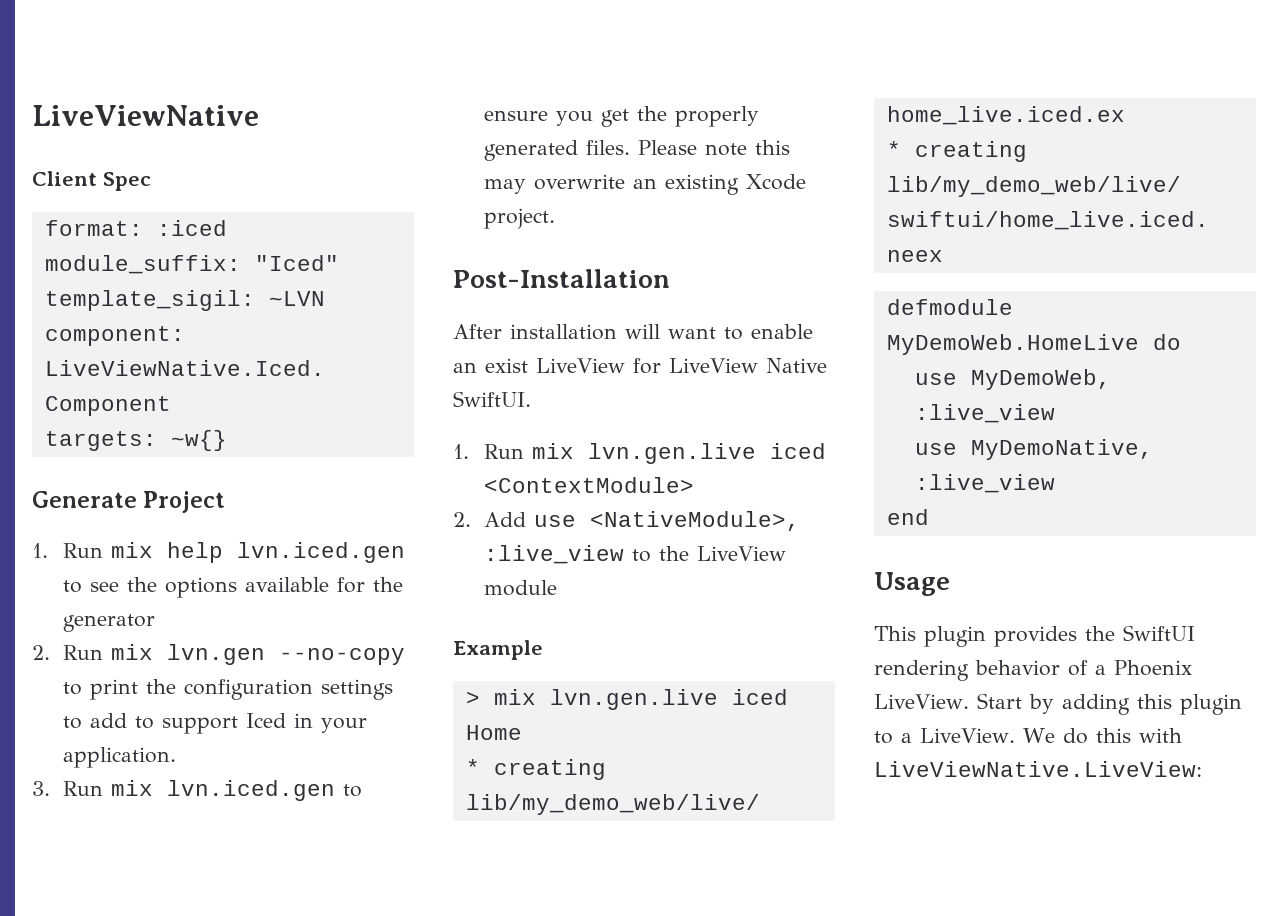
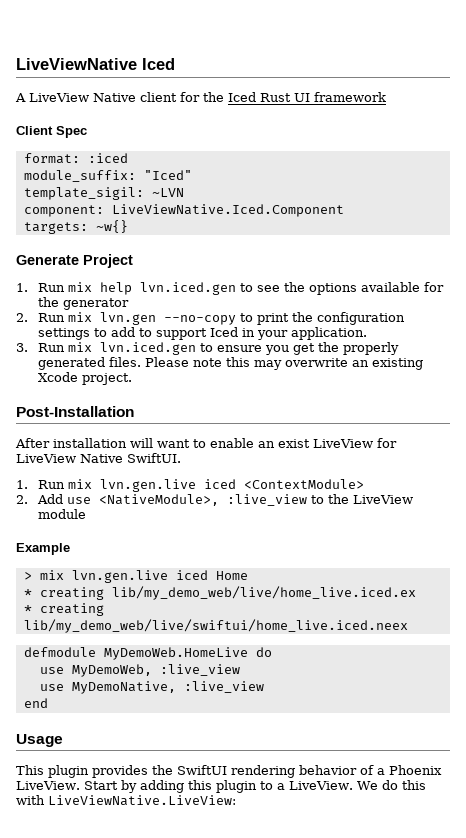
- LiveViewNative
+ LiveViewNative Iced
+ A LiveView Native client for the Iced Rust UI framework

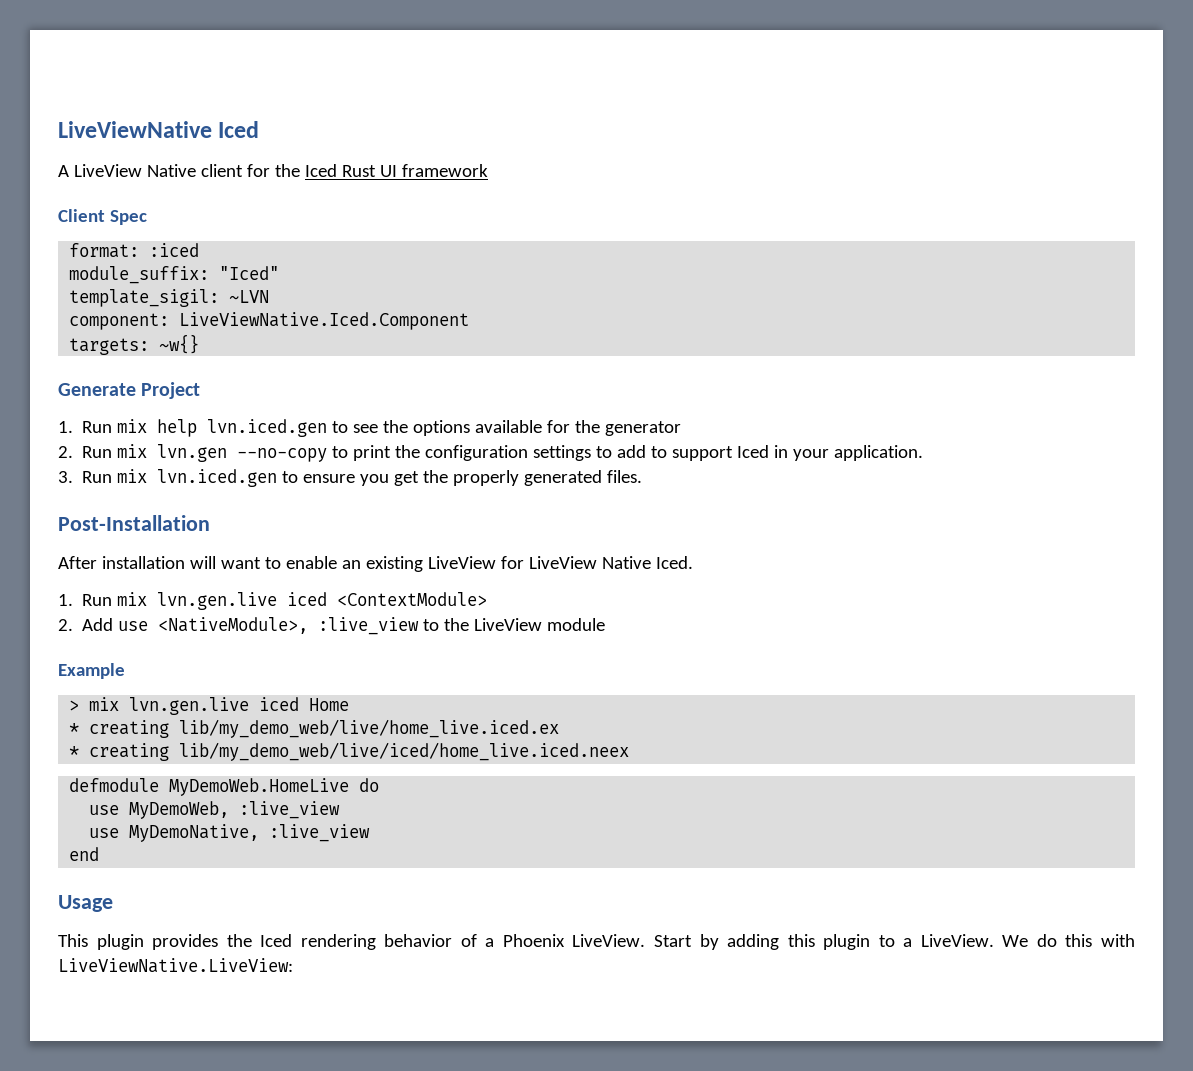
- Please note this may overwrite an existing Xcode project.
- After installation will want to enable an exist LiveView for LiveView Native SwiftUI.
+ After installation will want to enable an existing LiveView for LiveView Native Iced.
- * creating lib/my_demo_web/live/swiftui/home_live.iced.neex
+ * creating lib/my_demo_web/live/iced/home_live.iced.neex
- This plugin provides the SwiftUI rendering behavior of a Phoenix LiveView.
+ This plugin provides the Iced rendering behavior of a Phoenix LiveView.

